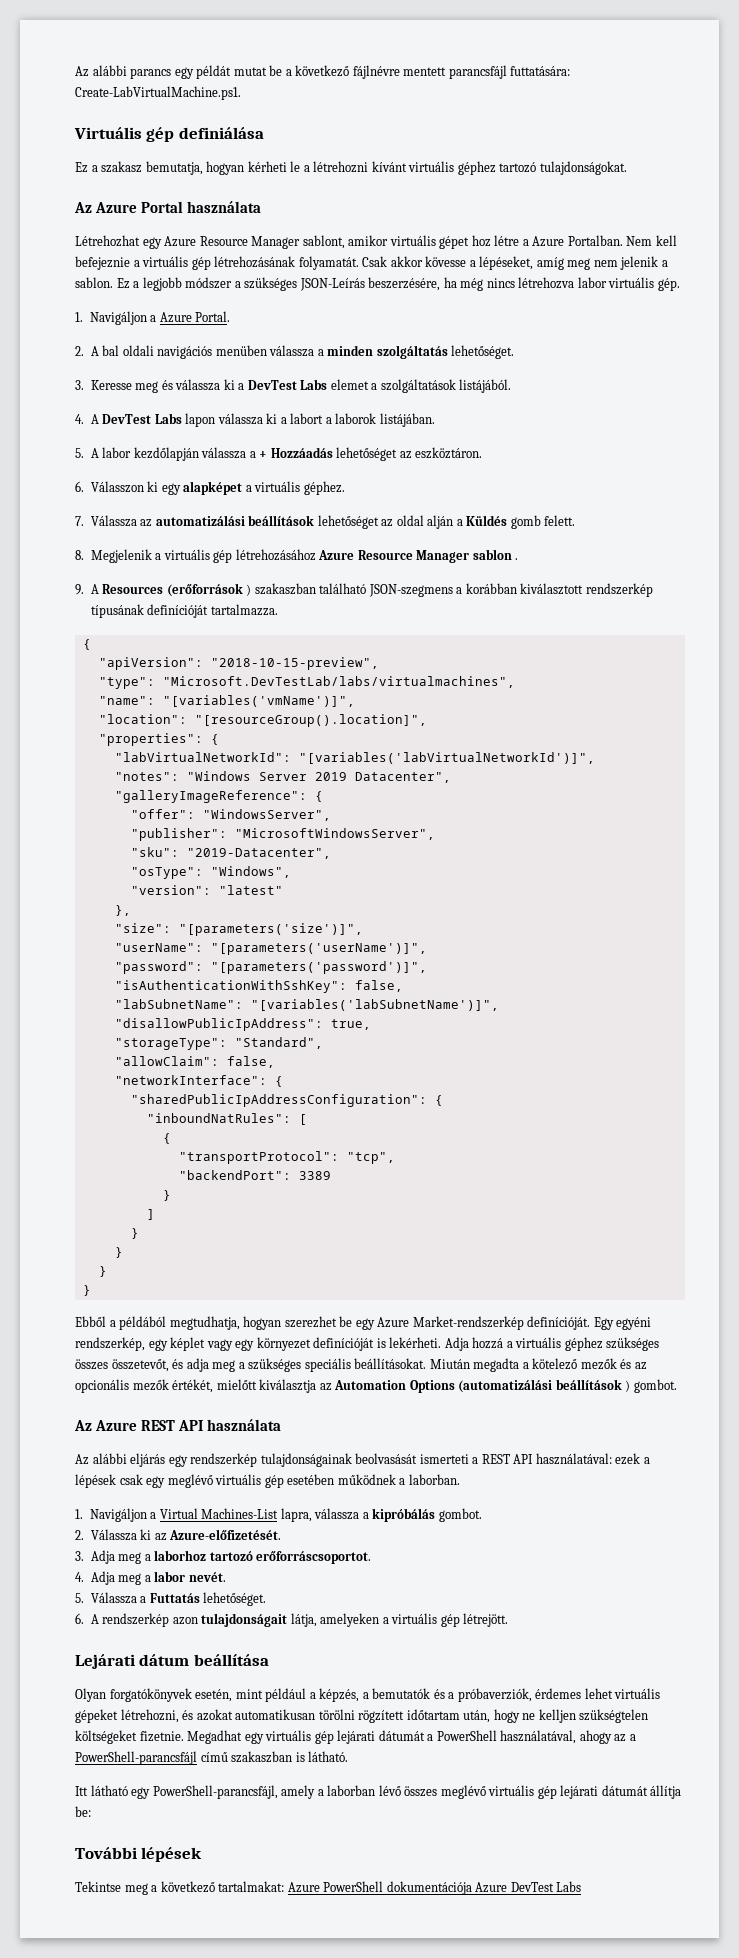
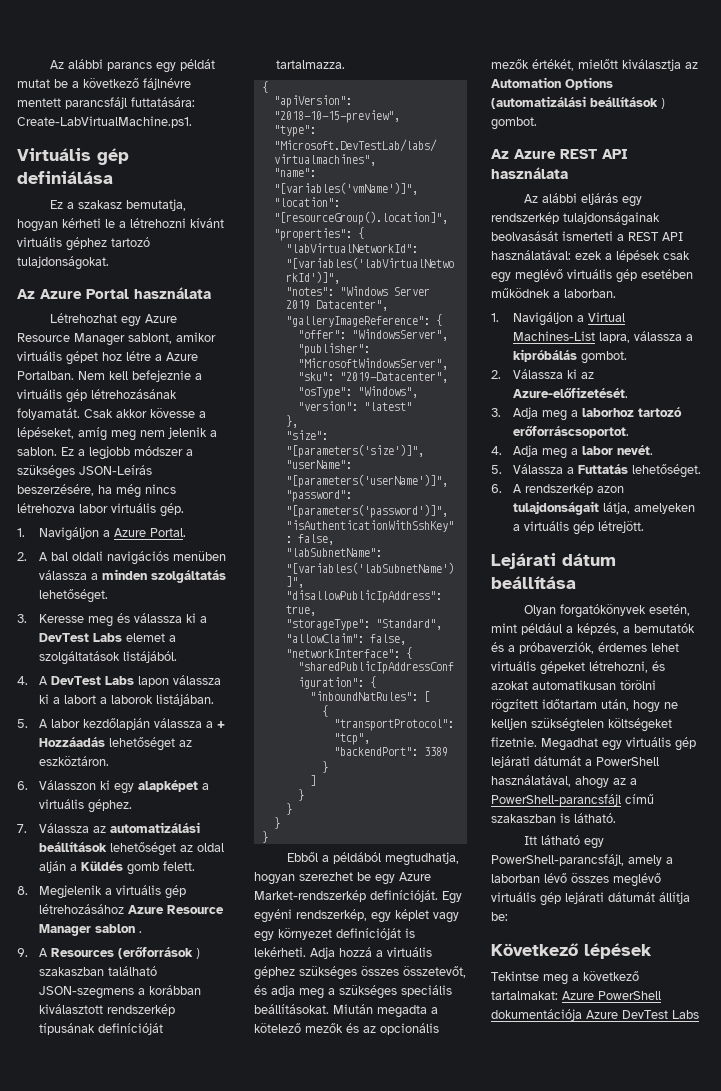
- További lépések
+ Következő lépések

